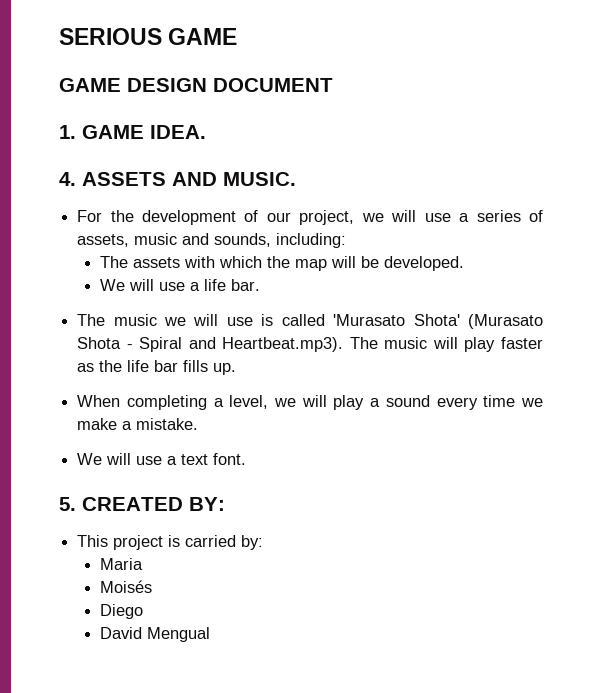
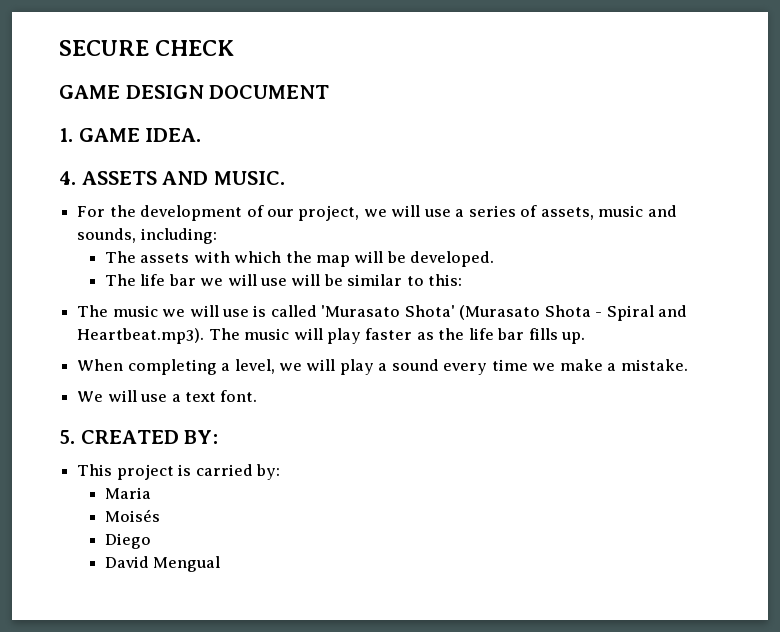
- SERIOUS GAME
+ SECURE CHECK
- We will use a life bar.
+ The life bar we will use will be similar to this:

